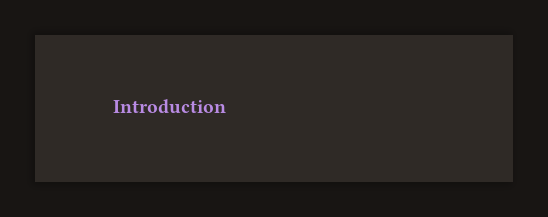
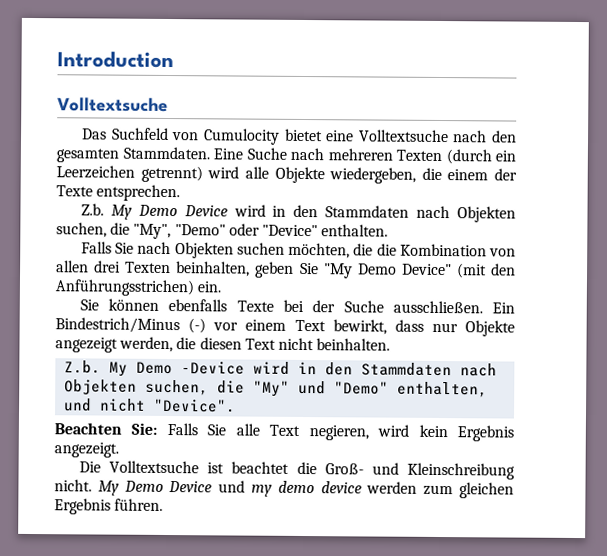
  Introduction
+ Volltextsuche
+ Das Suchfeld von Cumulocity bietet eine Volltextsuche nach den gesamten Stammdaten. Eine Suche nach mehreren Texten (durch ein Leerzeichen getrennt) wird alle Objekte wiedergeben, die einem der Texte entsprechen.
+ Z.b. My Demo Device wird in den Stammdaten nach Objekten suchen, die "My", "Demo" oder "Device" enthalten.
+ Falls Sie nach Objekten suchen möchten, die die Kombination von allen drei Texten beinhalten, geben Sie "My Demo Device" (mit den Anführungsstrichen) ein.
+ Sie können ebenfalls Texte bei der Suche ausschließen. Ein Bindestrich/Minus (-) vor einem Text bewirkt, dass nur Objekte angezeigt werden, die diesen Text nicht beinhalten.
+ Z.b. My Demo -Device wird in den Stammdaten nach Objekten suchen, die "My" und "Demo" enthalten, und nicht "Device".
+ Beachten Sie: Falls Sie alle Text negieren, wird kein Ergebnis angezeigt.
+ Die Volltextsuche ist beachtet die Groß- und Kleinschreibung nicht. My Demo Device und my demo device werden zum gleichen Ergebnis führen.

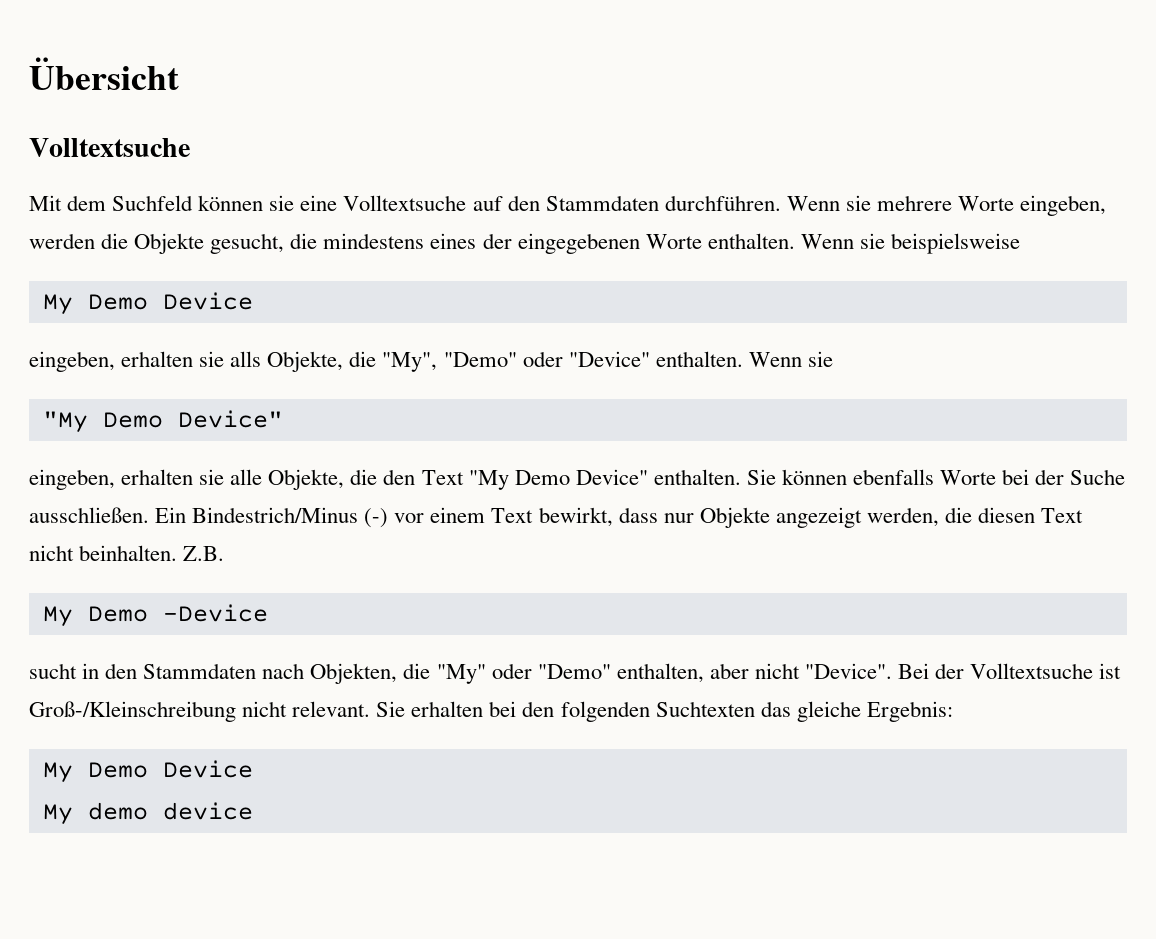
- Introduction
+ Übersicht
- Das Suchfeld von Cumulocity bietet eine Volltextsuche nach den gesamten Stammdaten. Eine Suche nach mehreren Texten (durch ein Leerzeichen getrennt) wird alle Objekte wiedergeben, die einem der Texte entsprechen.
- Z.b. My Demo Device wird in den Stammdaten nach Objekten suchen, die "My", "Demo" oder "Device" enthalten.
- Falls Sie nach Objekten suchen möchten, die die Kombination von allen drei Texten beinhalten, geben Sie "My Demo Device" (mit den Anführungsstrichen) ein.
- Sie können ebenfalls Texte bei der Suche ausschließen.
+ Mit dem Suchfeld können sie eine Volltextsuche auf den Stammdaten durchführen. Wenn sie mehrere Worte eingeben, werden die Objekte gesucht, die mindestens eines der eingegebenen Worte enthalten. Wenn sie beispielsweise
+ My Demo Device
+ eingeben, erhalten sie alls Objekte, die "My", "Demo" oder "Device" enthalten. Wenn sie
+ "My Demo Device"
+ eingeben, erhalten sie alle Objekte, die den Text "My Demo Device" enthalten. Sie können ebenfalls Worte bei der Suche ausschließen.
- Ein Bindestrich/Minus (-) vor einem Text bewirkt, dass nur Objekte angezeigt werden, die diesen Text nicht beinhalten.
- Z.b. My Demo -Device wird in den Stammdaten nach Objekten suchen, die "My" und "Demo" enthalten, und nicht "Device".
- Beachten Sie: Falls Sie alle Text negieren, wird kein Ergebnis angezeigt.
- Die Volltextsuche ist beachtet die Groß- und Kleinschreibung nicht. My Demo Device und my demo device werden zum gleichen Ergebnis führen.
+ Ein Bindestrich/Minus (-) vor einem Text bewirkt, dass nur Objekte angezeigt werden, die diesen Text nicht beinhalten. Z.B.
+ My Demo -Device
+ sucht in den Stammdaten nach Objekten, die "My" oder "Demo" enthalten, aber nicht "Device". Bei der Volltextsuche ist Groß-/Kleinschreibung nicht relevant. Sie erhalten bei den folgenden Suchtexten das gleiche Ergebnis:
+ My Demo Device
+ My demo device

